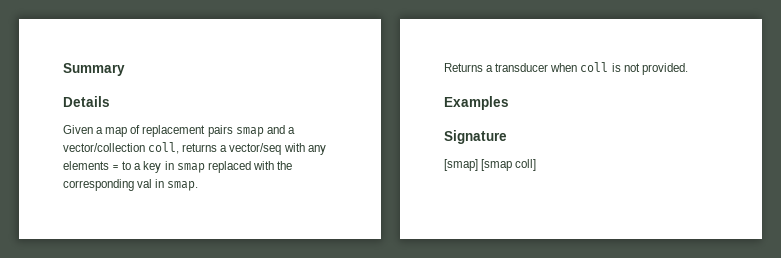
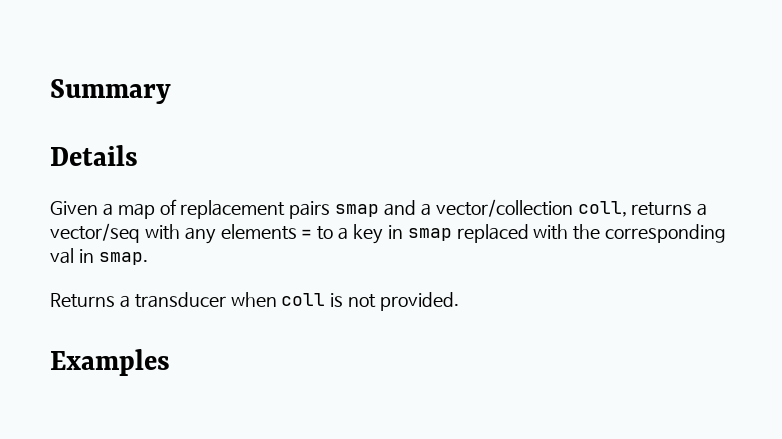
- Signature
- [smap] [smap coll]

